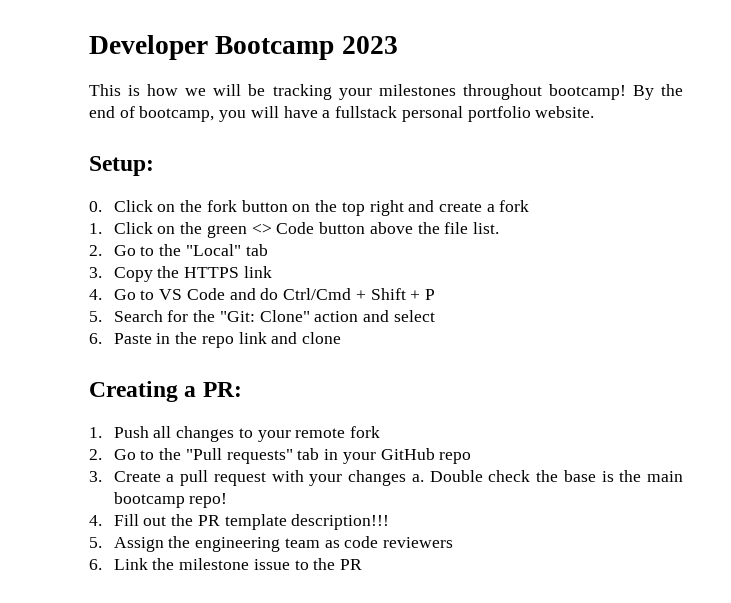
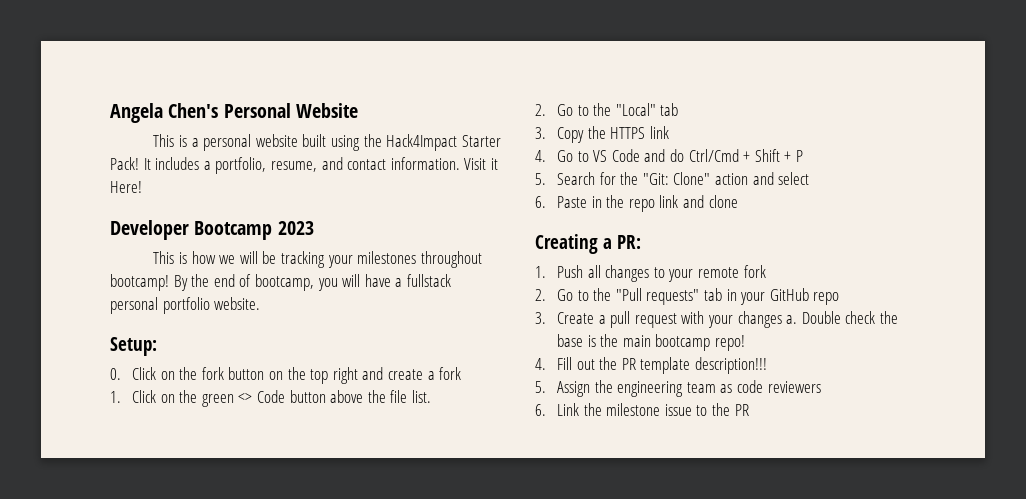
+ Angela Chen's Personal Website
+ This is a personal website built using the Hack4Impact Starter Pack! It includes a portfolio, resume, and contact information. Visit it Here!

